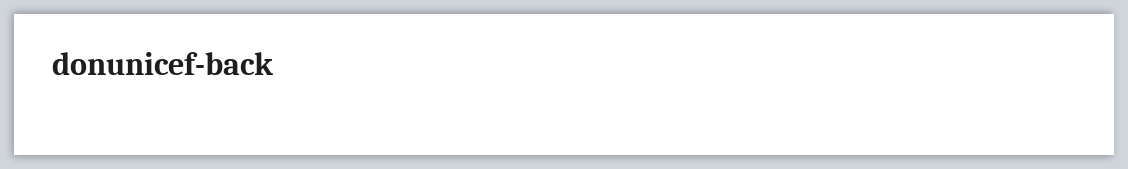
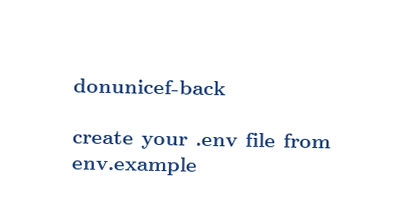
+ create your .env file from env.example

